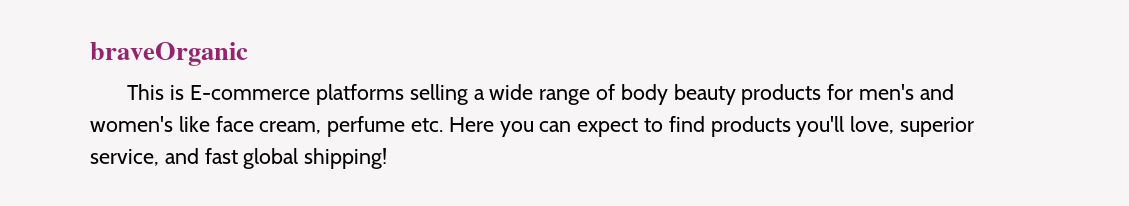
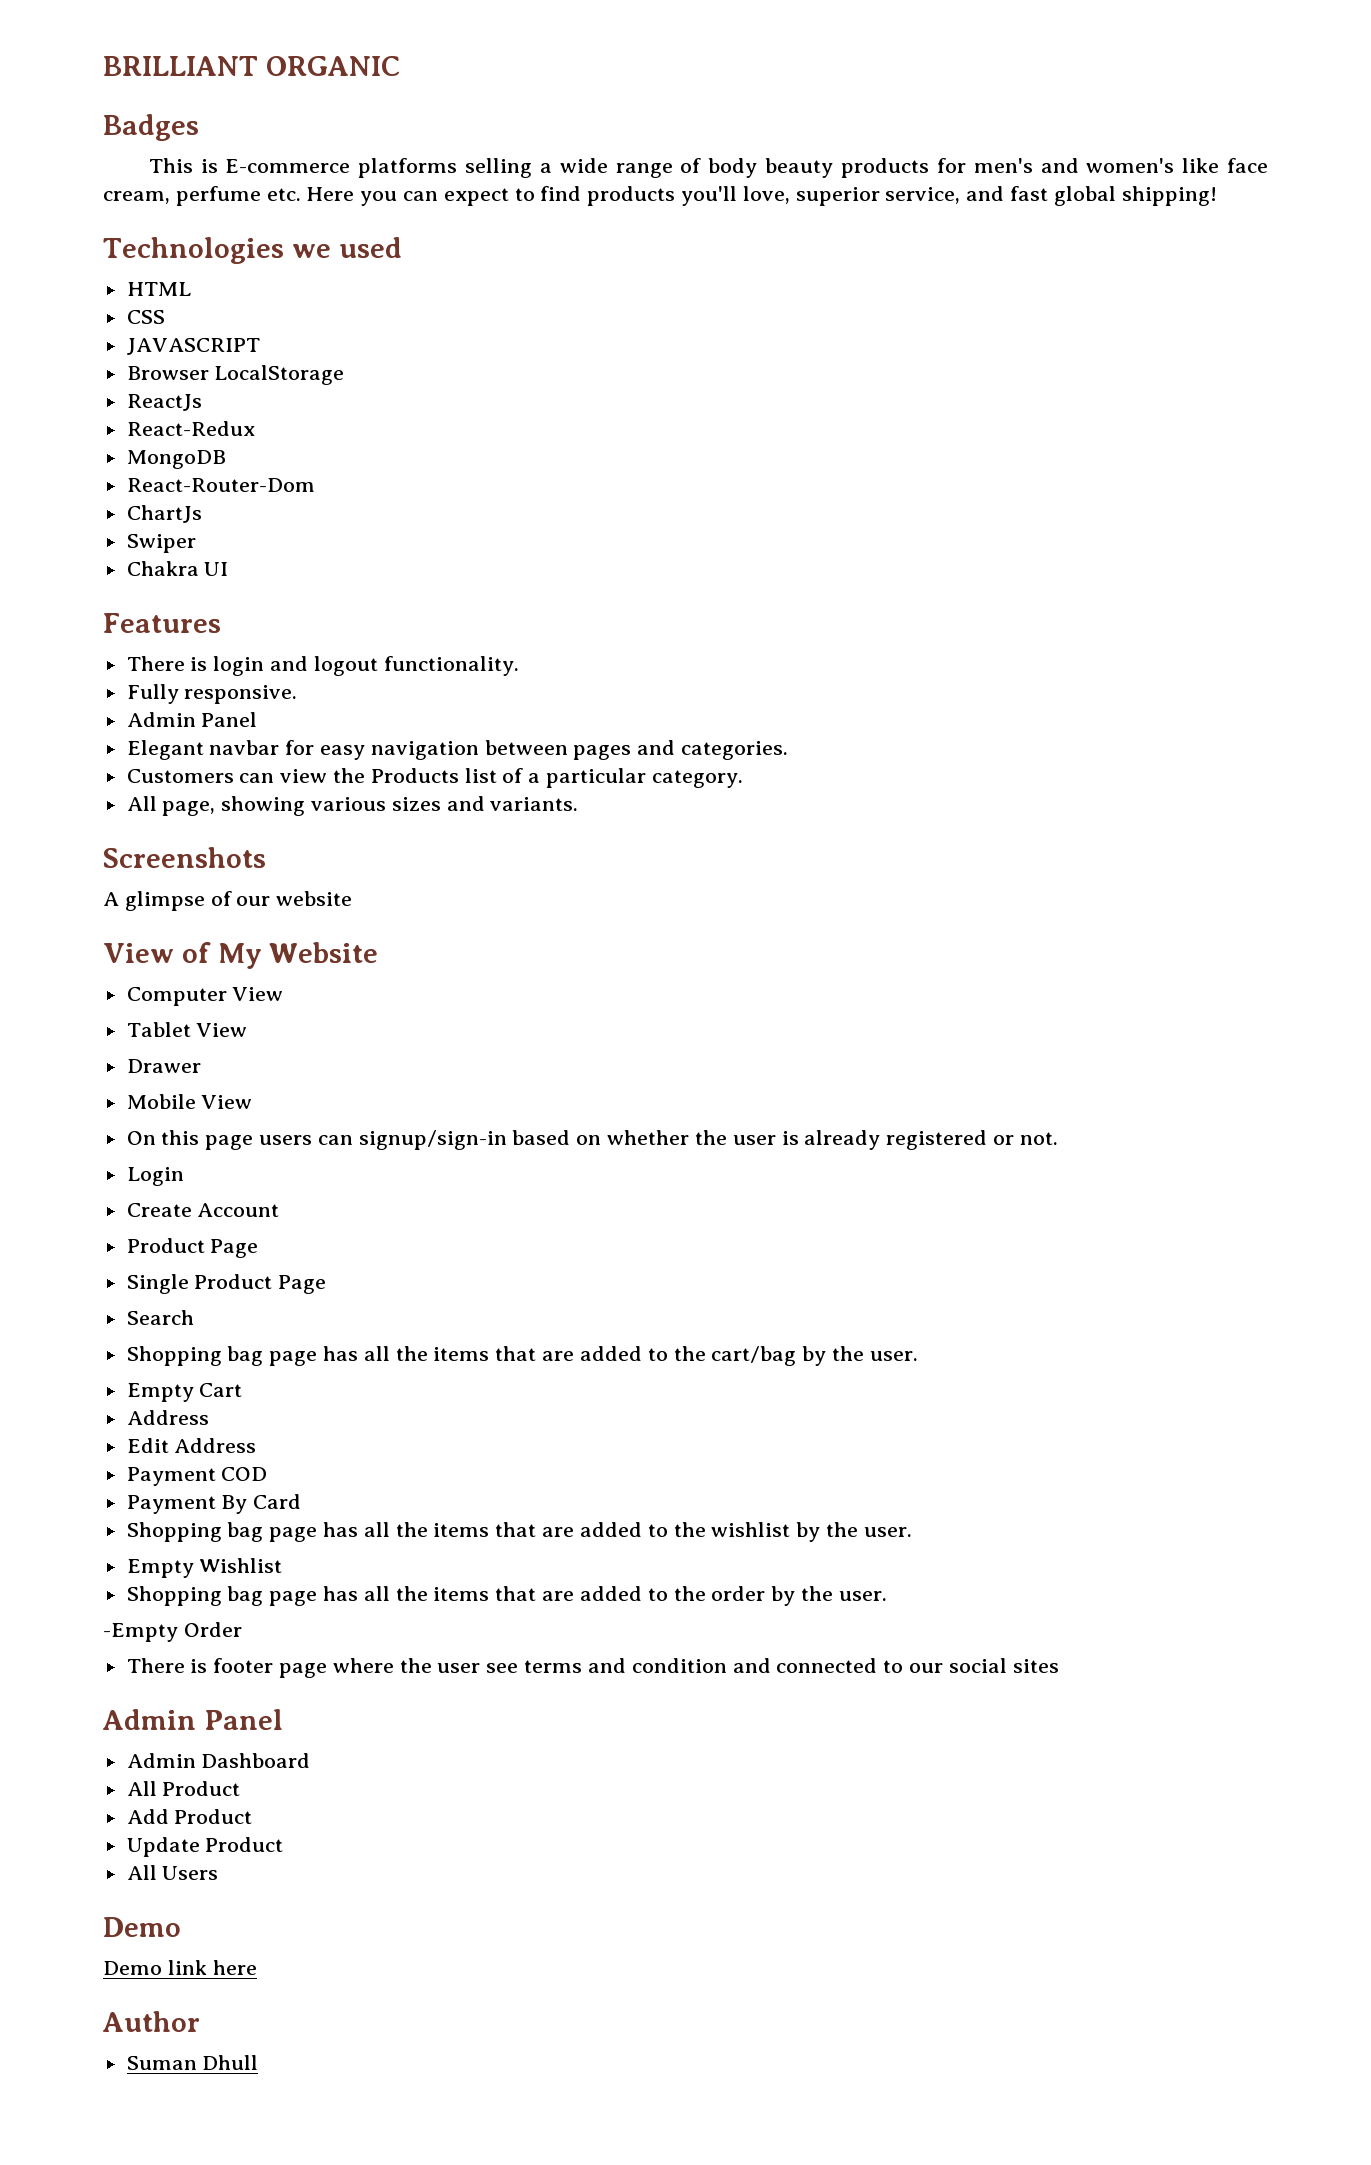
- braveOrganic
+ BRILLIANT ORGANIC
+ Badges
+ Technologies we used
+ HTML
+ CSS
+ JAVASCRIPT
+ Browser LocalStorage
+ ReactJs
+ React-Redux
+ MongoDB
+ React-Router-Dom
+ ChartJs
+ Swiper
+ Chakra UI
+ Features
+ There is login and logout functionality.
+ Fully responsive.
+ Admin Panel
+ Elegant navbar for easy navigation between pages and categories.
+ Customers can view the Products list of a particular category.
+ All page, showing various sizes and variants.
+ Screenshots
+ A glimpse of our website
+ View of My Website
+ Computer View
+ Tablet View
+ Drawer
+ Mobile View
+ On this page users can signup/sign-in based on whether the user is already registered or not.
+ Login
+ Create Account
+ Product Page
+ Single Product Page
+ Search
+ Shopping bag page has all the items that are added to the cart/bag by the user.
+ Empty Cart
+ Address
+ Edit Address
+ Payment COD
+ Payment By Card
+ Shopping bag page has all the items that are added to the wishlist by the user.
+ Empty Wishlist
+ Shopping bag page has all the items that are added to the order by the user.
+ -Empty Order
+ There is footer page where the user see terms and condition and connected to our social sites
+ Admin Panel
+ Admin Dashboard
+ All Product
+ Add Product
+ Update Product
+ All Users
+ Demo
+ Demo link here
+ Author
+ Suman Dhull

